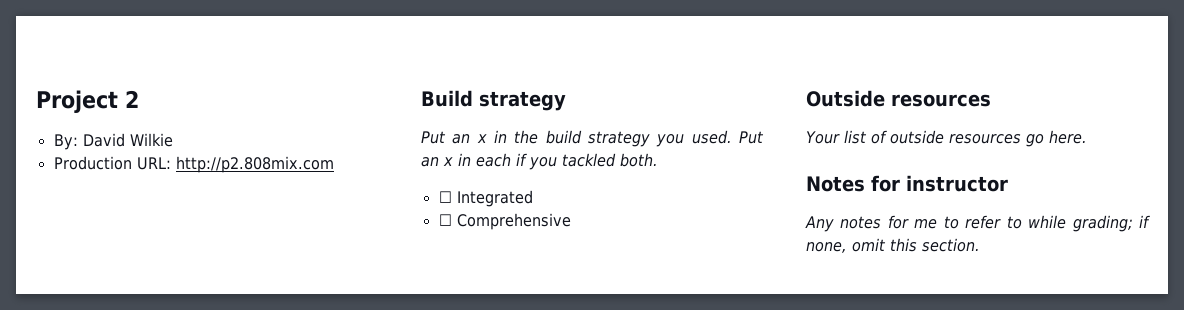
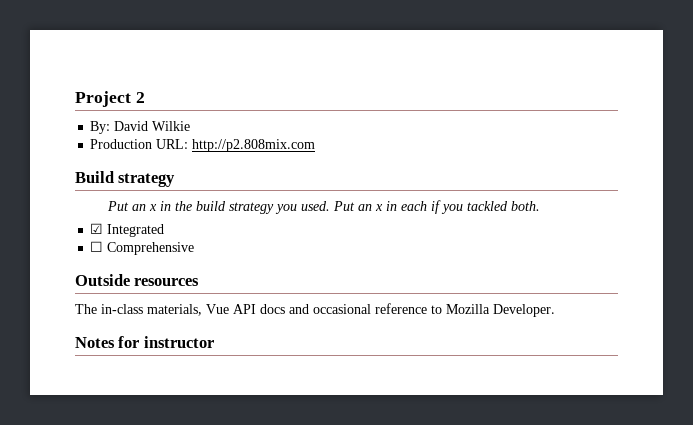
- ☐ Integrated
+ ☑ Integrated
- Your list of outside resources go here.
+ The in-class materials, Vue API docs and occasional reference to Mozilla Developer.
  Notes for instructor
- Any notes for me to refer to while grading; if none, omit this section.

